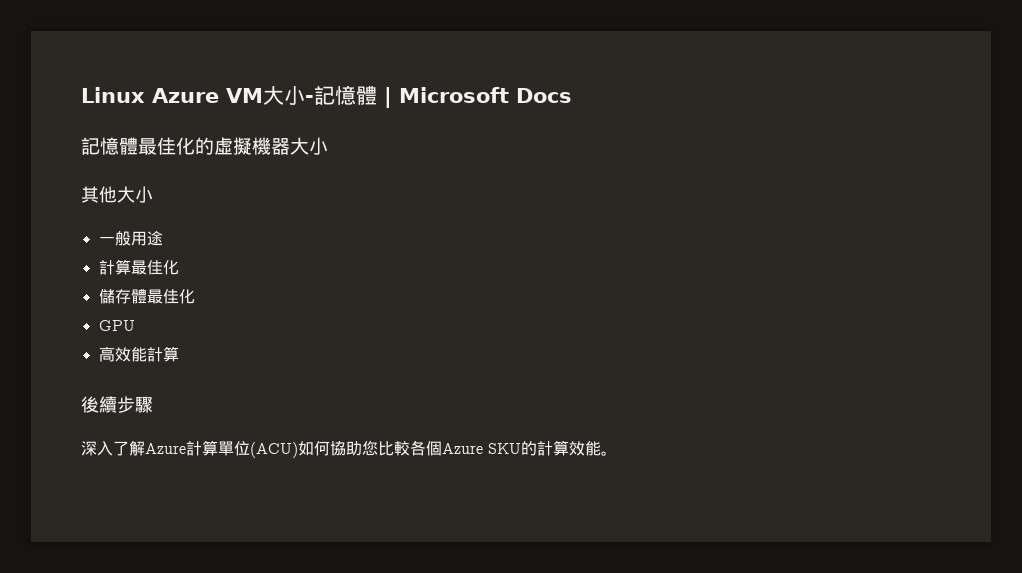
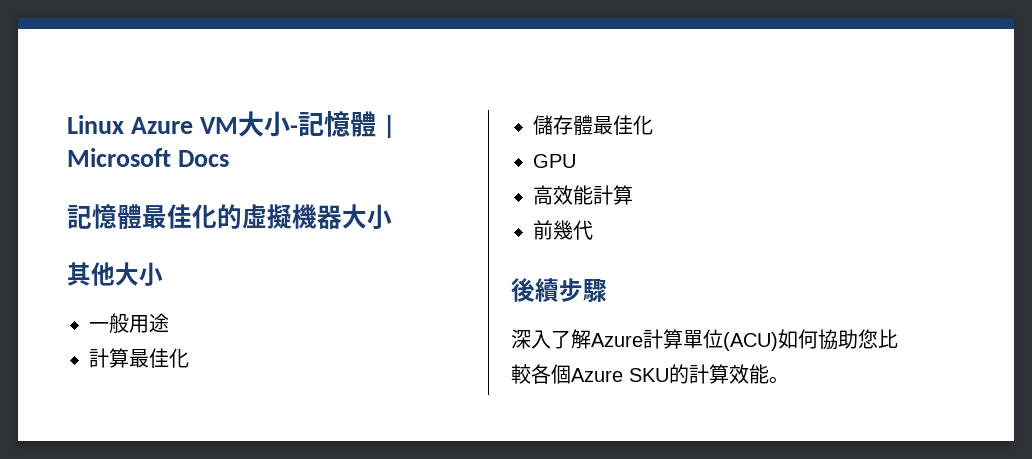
+ 前幾代

